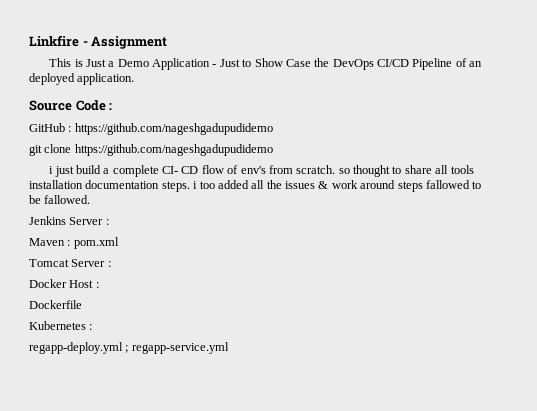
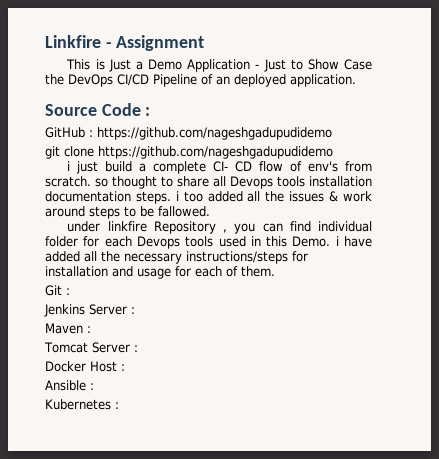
- i just build a complete CI- CD flow of env's from scratch. so thought to share all tools installation documentation steps. i too added all the issues & work around steps fallowed to be fallowed.
+ i just build a complete CI- CD flow of env's from scratch. so thought to share all Devops tools installation documentation steps. i too added all the issues & work around steps to be fallowed.
+ under linkfire Repository , you can find individual folder for each Devops tools used in this Demo. i have added all the necessary instructions/steps for installation and usage for each of them.
+ Git :
- Maven : pom.xml
+ Maven :
- Dockerfile
+ Ansible :
- regapp-deploy.yml ; regapp-service.yml

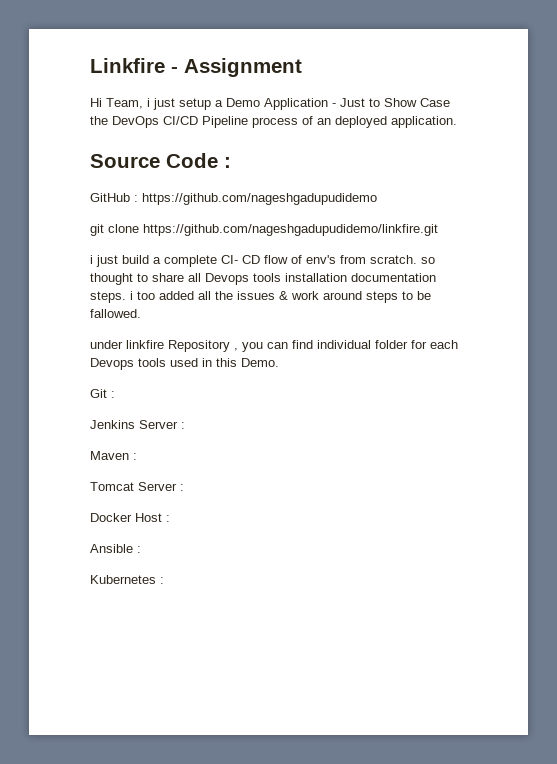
- This is Just a Demo Application - Just to Show Case the DevOps CI/CD Pipeline of an deployed application.
+ Hi Team, i just setup a Demo Application - Just to Show Case the DevOps CI/CD Pipeline process of an deployed application.
- git clone https://github.com/nageshgadupudidemo
+ git clone https://github.com/nageshgadupudidemo/linkfire.git
- under linkfire Repository , you can find individual folder for each Devops tools used in this Demo. i have added all the necessary instructions/steps for installation and usage for each of them.
+ under linkfire Repository , you can find individual folder for each Devops tools used in this Demo.

